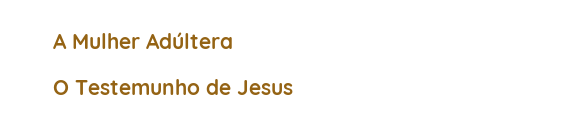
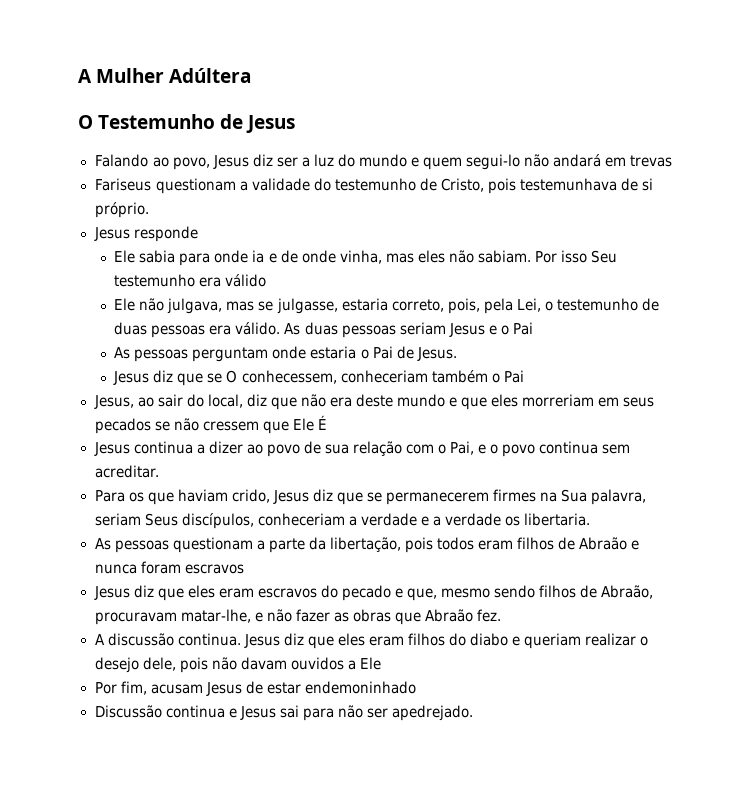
+ Falando ao povo, Jesus diz ser a luz do mundo e quem segui-lo não andará em trevas
+ Fariseus questionam a validade do testemunho de Cristo, pois testemunhava de si próprio.
+ Jesus responde
+ Ele sabia para onde ia e de onde vinha, mas eles não sabiam. Por isso Seu testemunho era válido
+ Ele não julgava, mas se julgasse, estaria correto, pois, pela Lei, o testemunho de duas pessoas era válido. As duas pessoas seriam Jesus e o Pai
+ As pessoas perguntam onde estaria o Pai de Jesus.
+ Jesus diz que se O conhecessem, conheceriam também o Pai
+ Jesus, ao sair do local, diz que não era deste mundo e que eles morreriam em seus pecados se não cressem que Ele É
+ Jesus continua a dizer ao povo de sua relação com o Pai, e o povo continua sem acreditar.
+ Para os que haviam crido, Jesus diz que se permanecerem firmes na Sua palavra, seriam Seus discípulos, conheceriam a verdade e a verdade os libertaria.
+ As pessoas questionam a parte da libertação, pois todos eram filhos de Abraão e nunca foram escravos
+ Jesus diz que eles eram escravos do pecado e que, mesmo sendo filhos de Abraão, procuravam matar-lhe, e não fazer as obras que Abraão fez.
+ A discussão continua. Jesus diz que eles eram filhos do diabo e queriam realizar o desejo dele, pois não davam ouvidos a Ele
+ Por fim, acusam Jesus de estar endemoninhado
+ Discussão continua e Jesus sai para não ser apedrejado.

